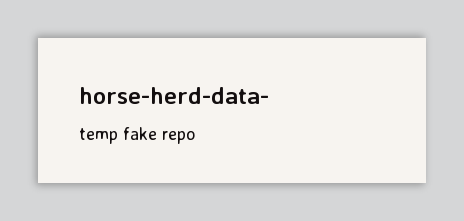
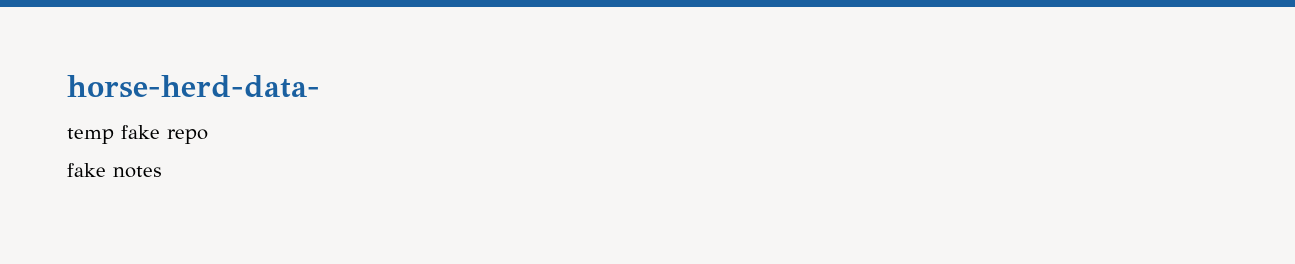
+ fake notes

